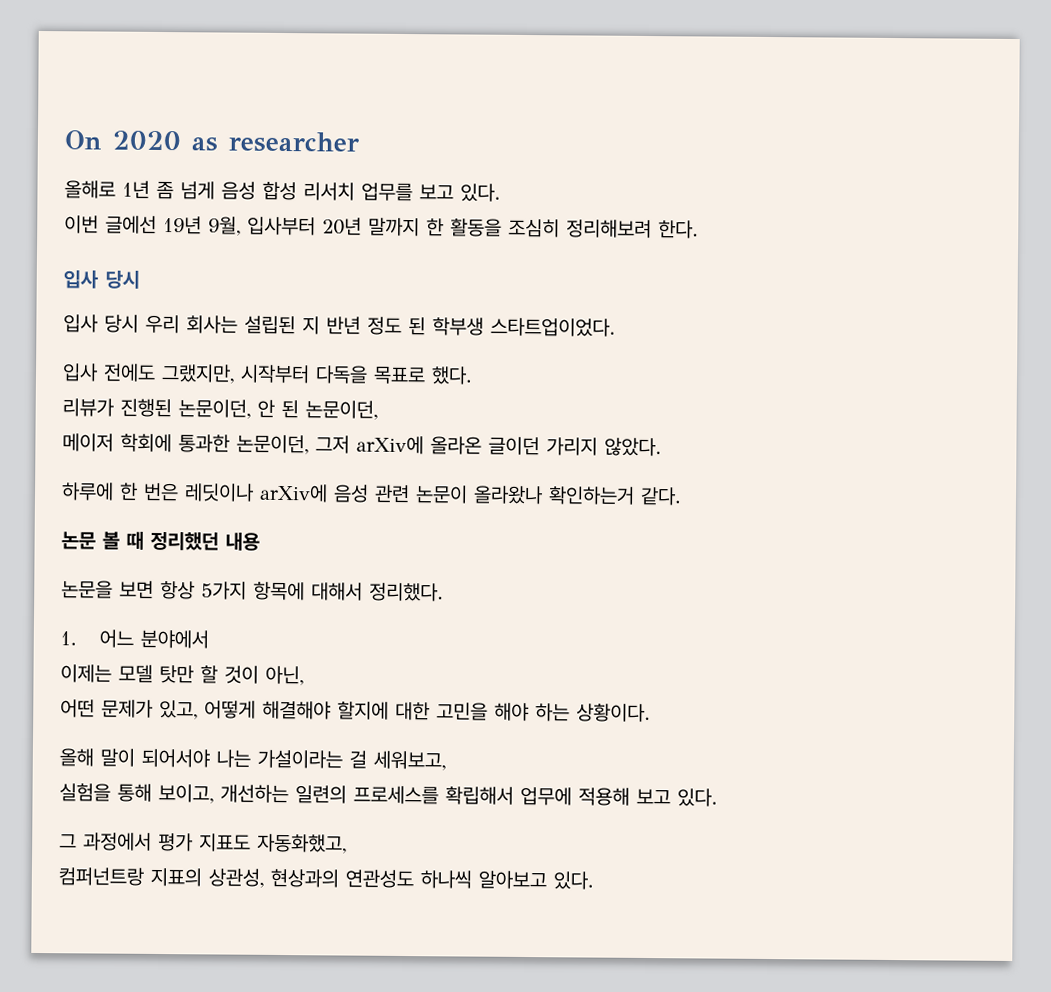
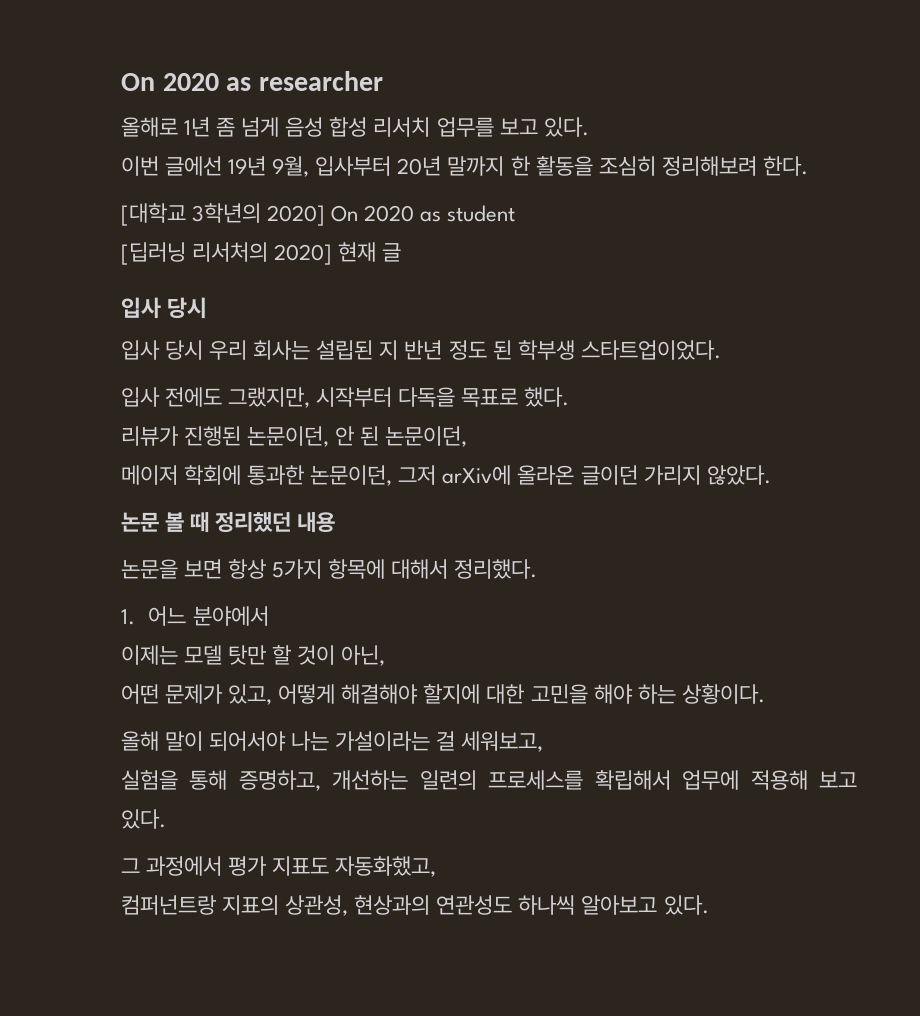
+ [대학교 3학년의 2020] On 2020 as student
+ [딥러닝 리서처의 2020] 현재 글
- 하루에 한 번은 레딧이나 arXiv에 음성 관련 논문이 올라왔나 확인하는거 같다.
- 실험을 통해 보이고, 개선하는 일련의 프로세스를 확립해서 업무에 적용해 보고 있다.
+ 실험을 통해 증명하고, 개선하는 일련의 프로세스를 확립해서 업무에 적용해 보고 있다.

